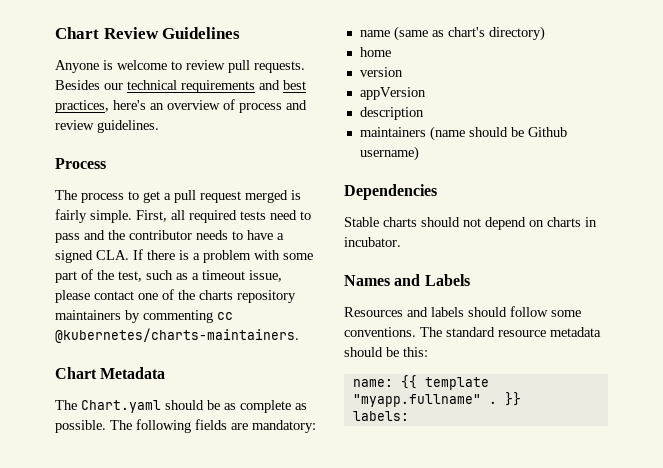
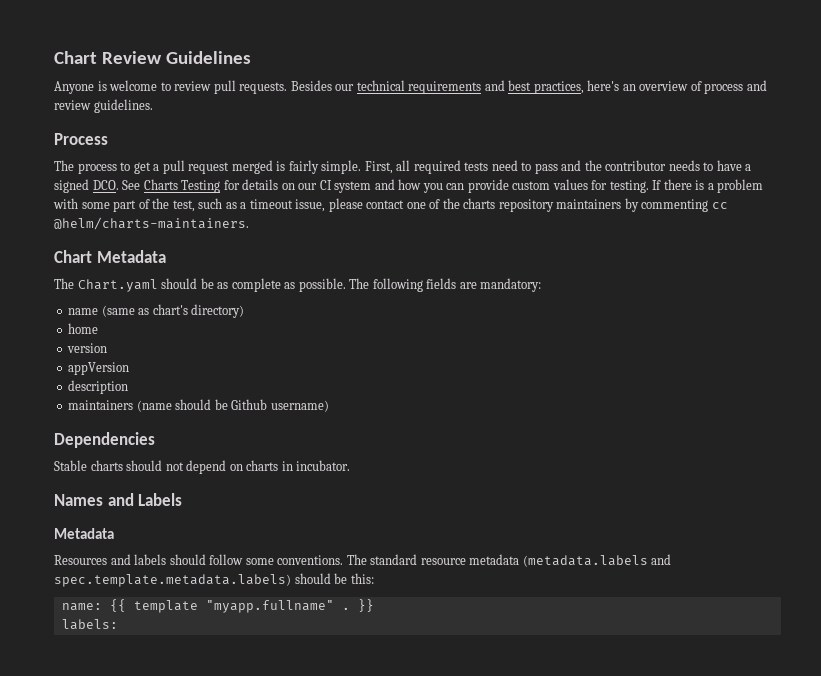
- First, all required tests need to pass and the contributor needs to have a signed CLA. If there is a problem with some part of the test, such as a timeout issue, please contact one of the charts repository maintainers by commenting cc @kubernetes/charts-maintainers.
+ First, all required tests need to pass and the contributor needs to have a signed DCO. See Charts Testing for details on our CI system and how you can provide custom values for testing. If there is a problem with some part of the test, such as a timeout issue, please contact one of the charts repository maintainers by commenting cc @helm/charts-maintainers.
  Names and Labels
+ Metadata
- The standard resource metadata should be this:
+ The standard resource metadata (metadata.labels and spec.template.metadata.labels) should be this:

